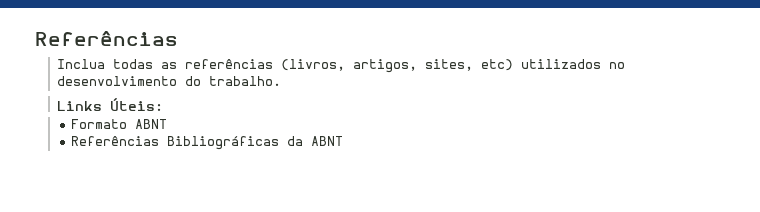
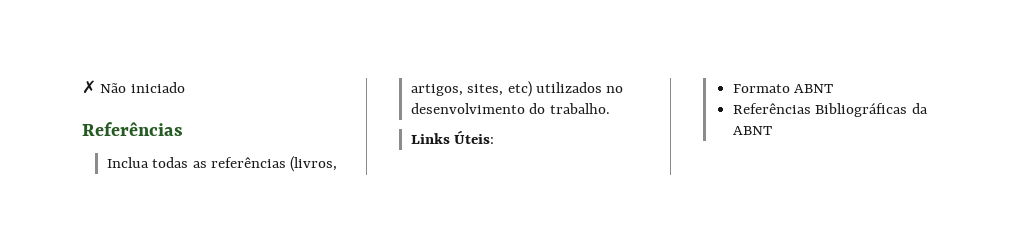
+ ✗ Não iniciado

